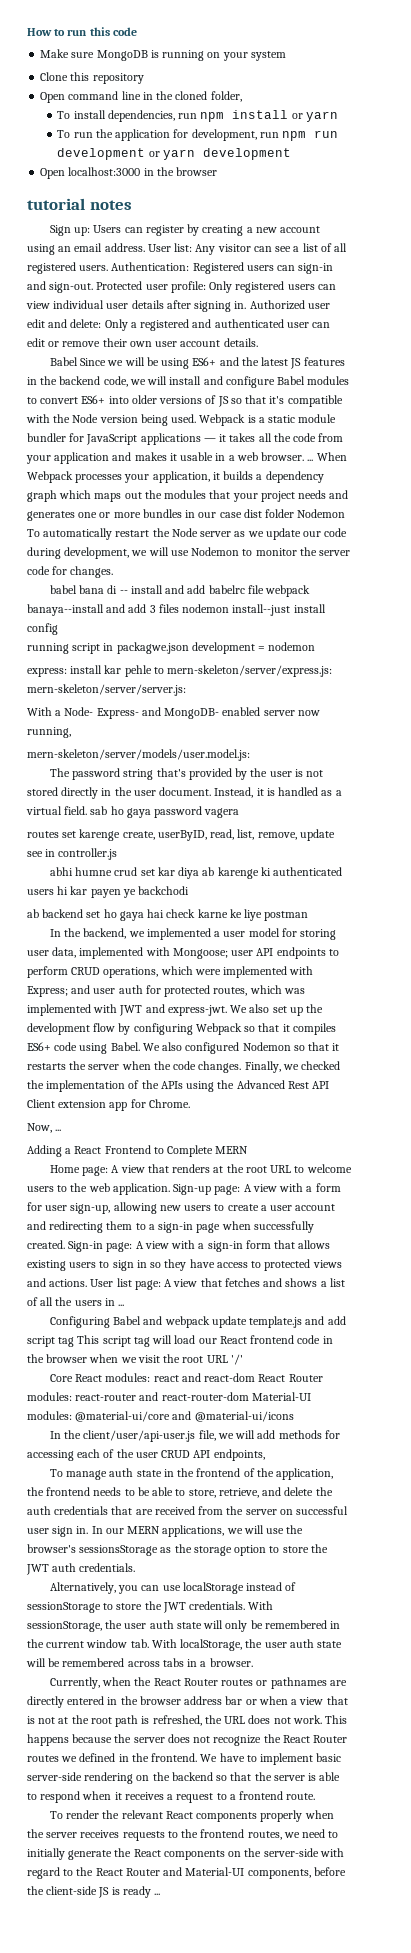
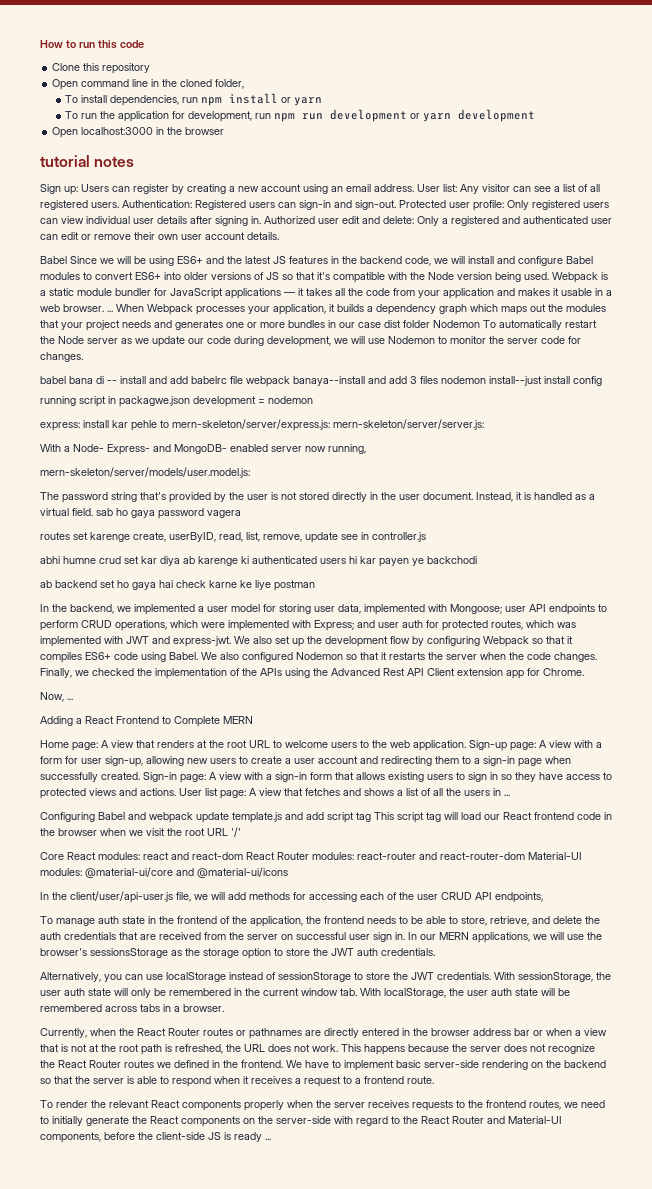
- Make sure MongoDB is running on your system

